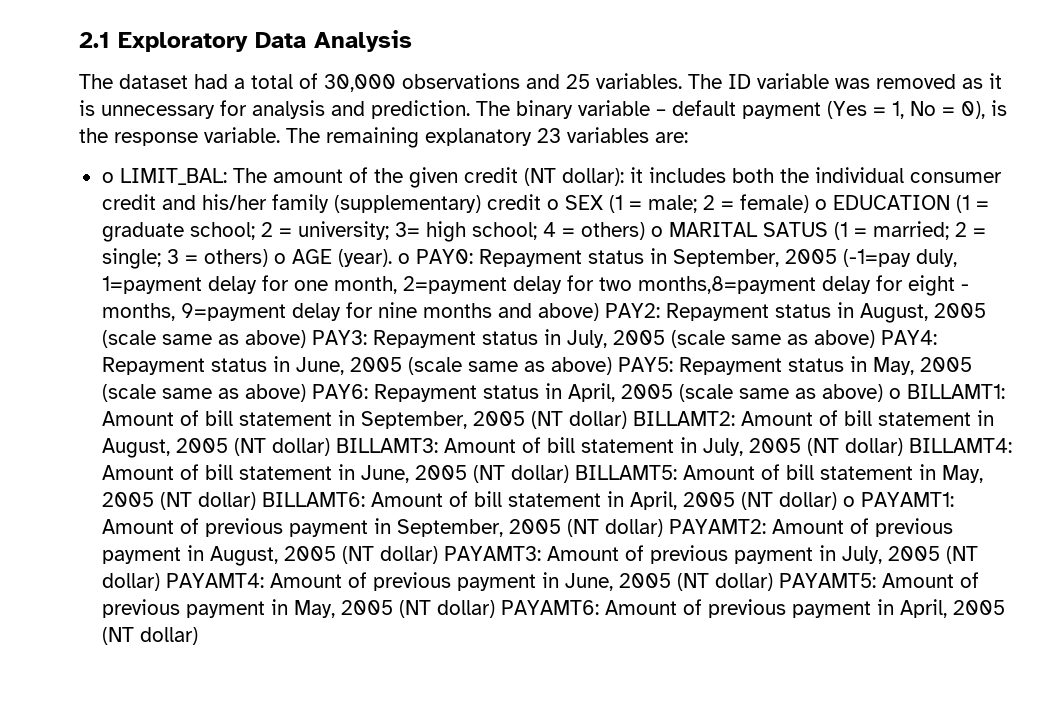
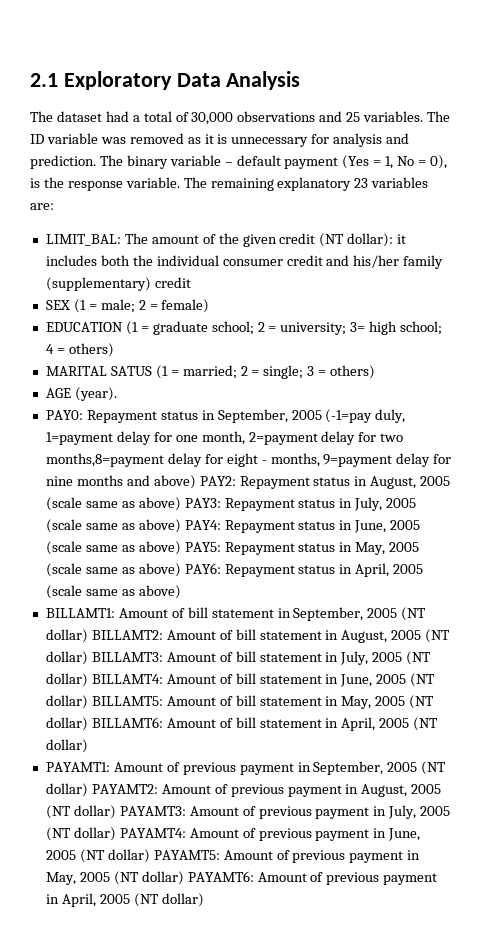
- o LIMIT_BAL:
+ LIMIT_BAL:
- it includes both the individual consumer credit and his/her family (supplementary) credit o SEX (1 = male;
+ it includes both the individual consumer credit and his/her family (supplementary) credit
+ SEX (1 = male;
- 2 = female) o EDUCATION (1 = graduate school;
+ 2 = female)
+ EDUCATION (1 = graduate school;
- 4 = others) o MARITAL SATUS (1 = married;
+ 4 = others)
+ MARITAL SATUS (1 = married;
- 3 = others) o AGE (year). o PAY0:
+ 3 = others)
+ AGE (year).
+ PAY0:
- Repayment status in April, 2005 (scale same as above) o BILLAMT1:
+ Repayment status in April, 2005 (scale same as above)
+ BILLAMT1:
- Amount of bill statement in April, 2005 (NT dollar) o PAYAMT1:
+ Amount of bill statement in April, 2005 (NT dollar)
+ PAYAMT1:

